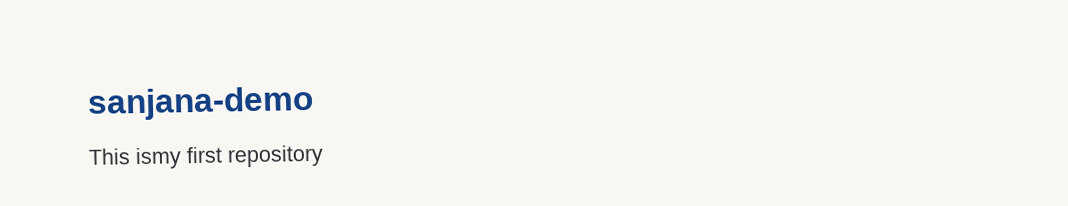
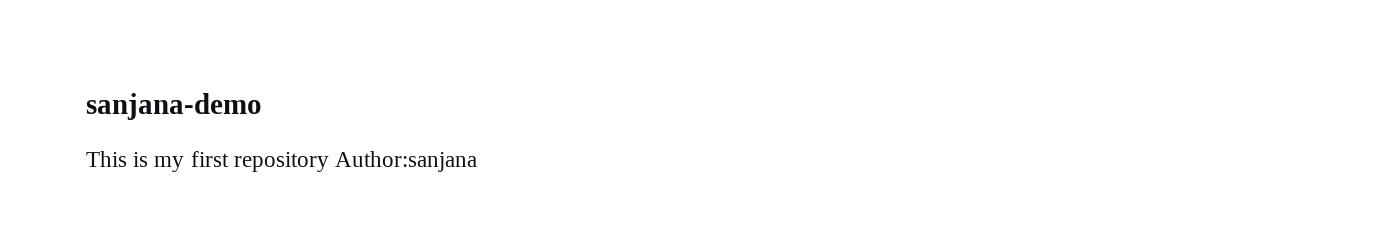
- This ismy first repository
+ This is my first repository Author:sanjana

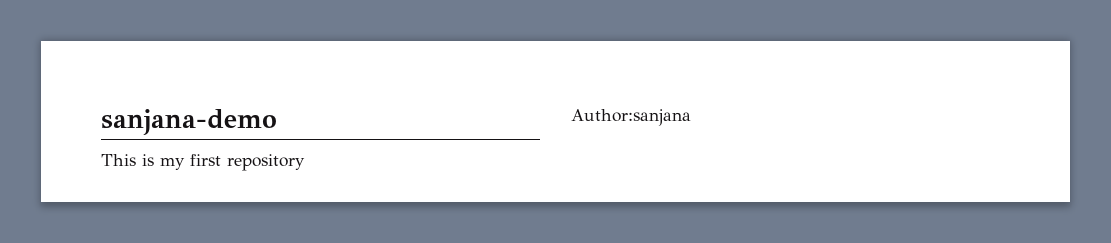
- This is my first repository Author:sanjana
+ This is my first repository
+ Author:sanjana

